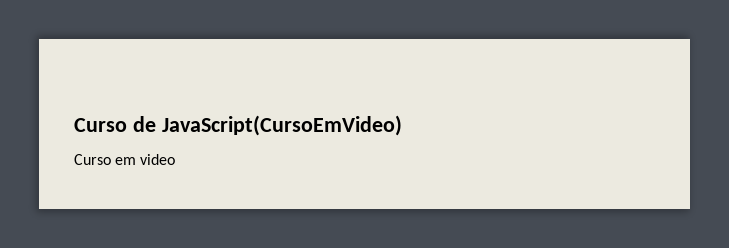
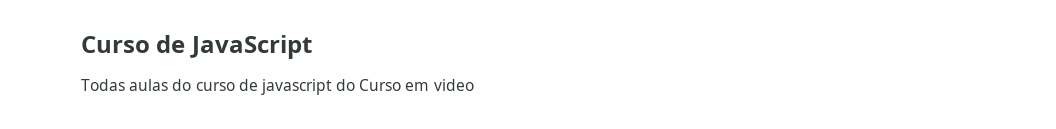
- Curso de JavaScript(CursoEmVideo)
- Curso em video
+ Curso de JavaScript
+ Todas aulas do curso de javascript do Curso em video

